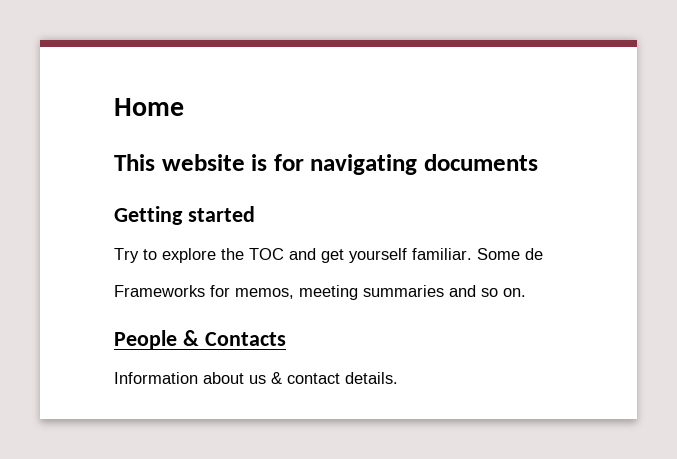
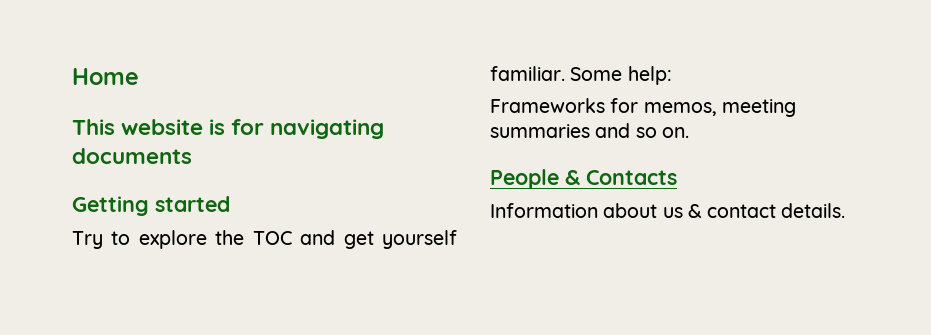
- Some de
+ Some help:

